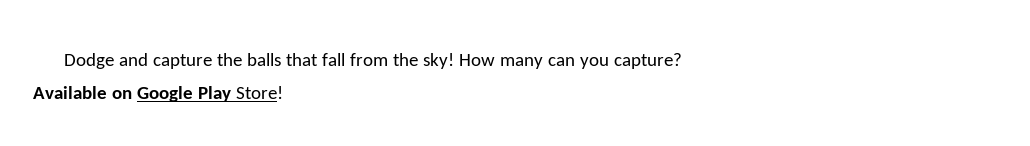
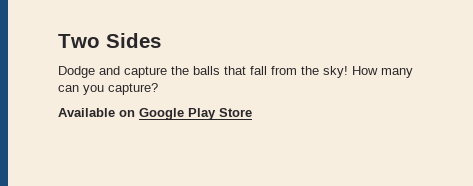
+ Two Sides
- Available on Google Play Store!
+ Available on Google Play Store

